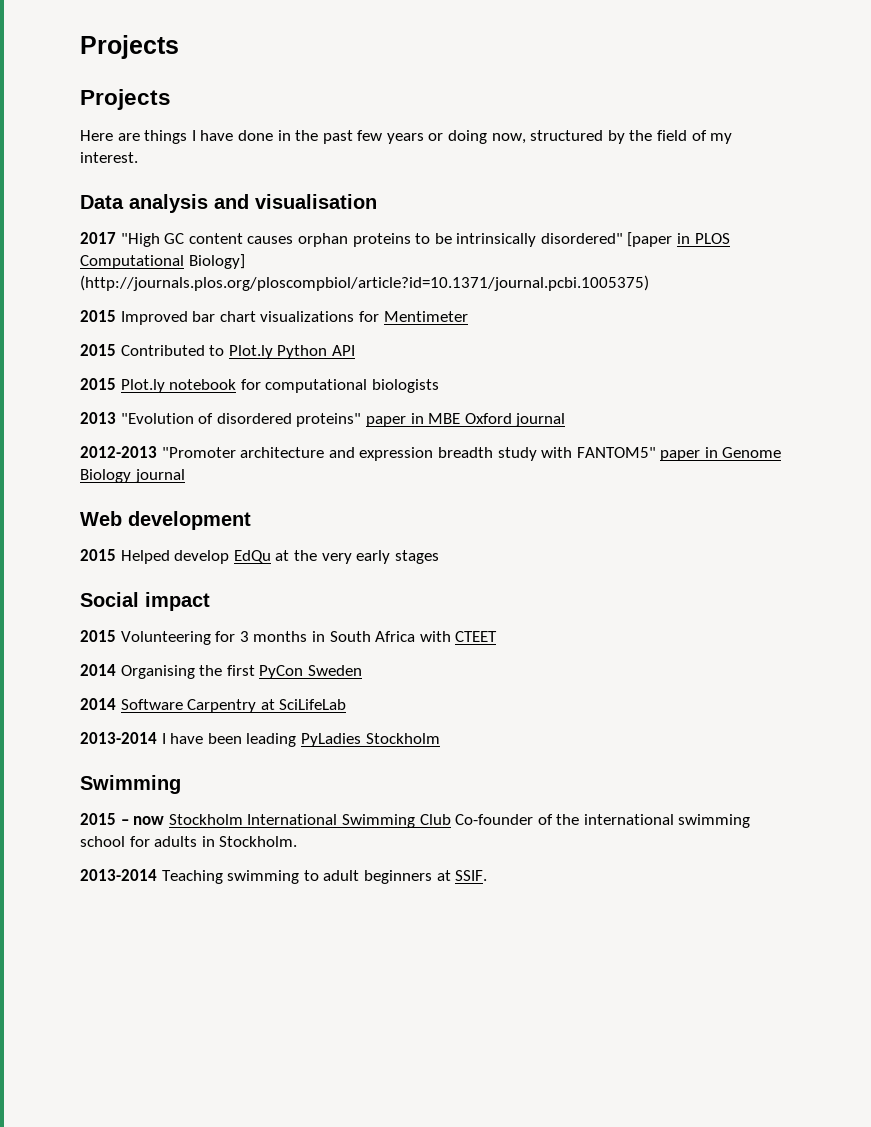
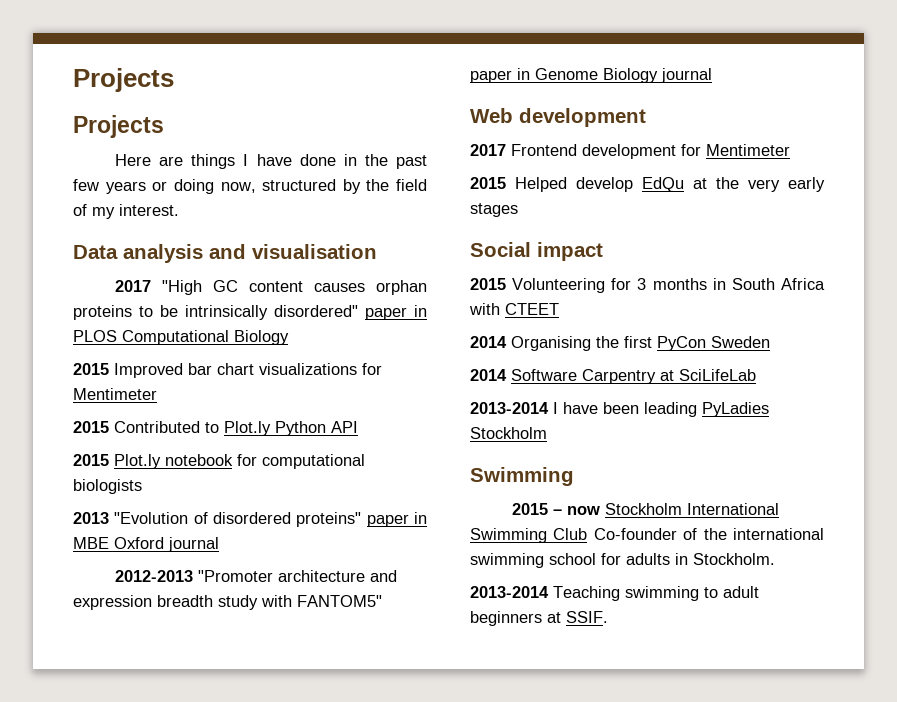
- 2017 "High GC content causes orphan proteins to be intrinsically disordered" [paper in PLOS Computational Biology] (http://journals.plos.org/ploscompbiol/article?id=10.1371/journal.pcbi.1005375)
+ 2017 "High GC content causes orphan proteins to be intrinsically disordered" paper in PLOS Computational Biology
+ 2017 Frontend development for Mentimeter

